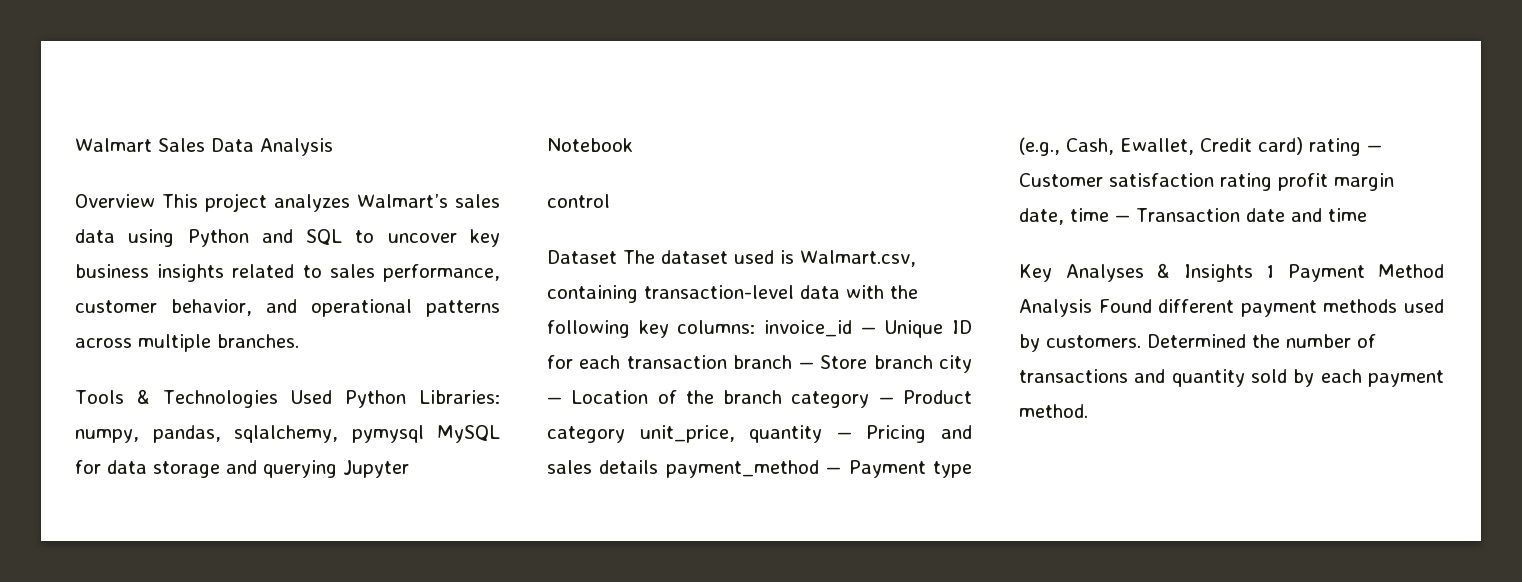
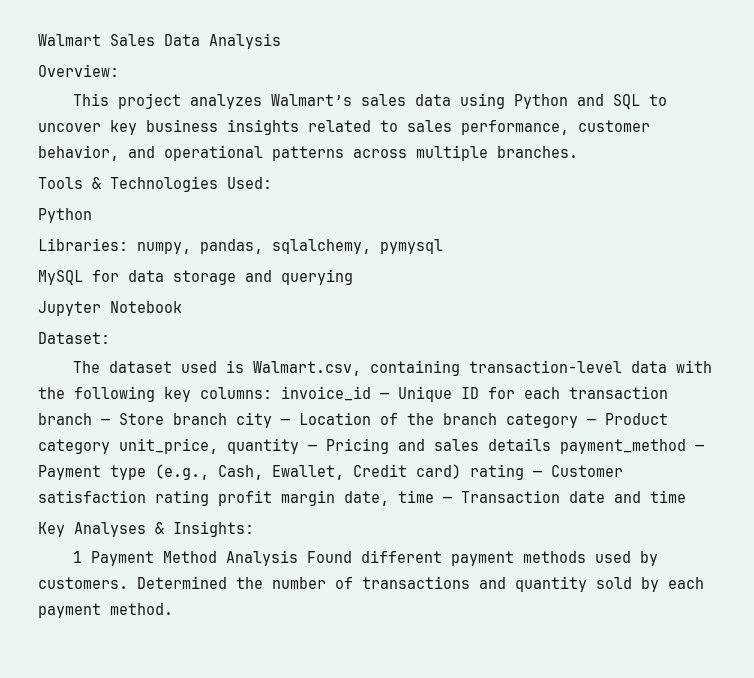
- Overview This project analyzes Walmart’s sales data using Python and SQL to uncover key business insights related to sales performance, customer behavior, and operational patterns across multiple branches.
+ Overview:
+ This project analyzes Walmart’s sales data using Python and SQL to uncover key business insights related to sales performance, customer behavior, and operational patterns across multiple branches.
- Tools & Technologies Used Python Libraries: numpy, pandas, sqlalchemy, pymysql MySQL for data storage and querying Jupyter Notebook
+ Tools & Technologies Used:
+ Python
+ Libraries: numpy, pandas, sqlalchemy, pymysql
+ MySQL for data storage and querying
+ Jupyter Notebook
- control
- Dataset The dataset used is Walmart.csv, containing transaction-level data with the following key columns:
+ Dataset:
+ The dataset used is Walmart.csv, containing transaction-level data with the following key columns:
- Key Analyses & Insights 1 Payment Method Analysis Found different payment methods used by customers.
+ Key Analyses & Insights:
+ 1 Payment Method Analysis Found different payment methods used by customers.

